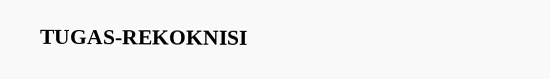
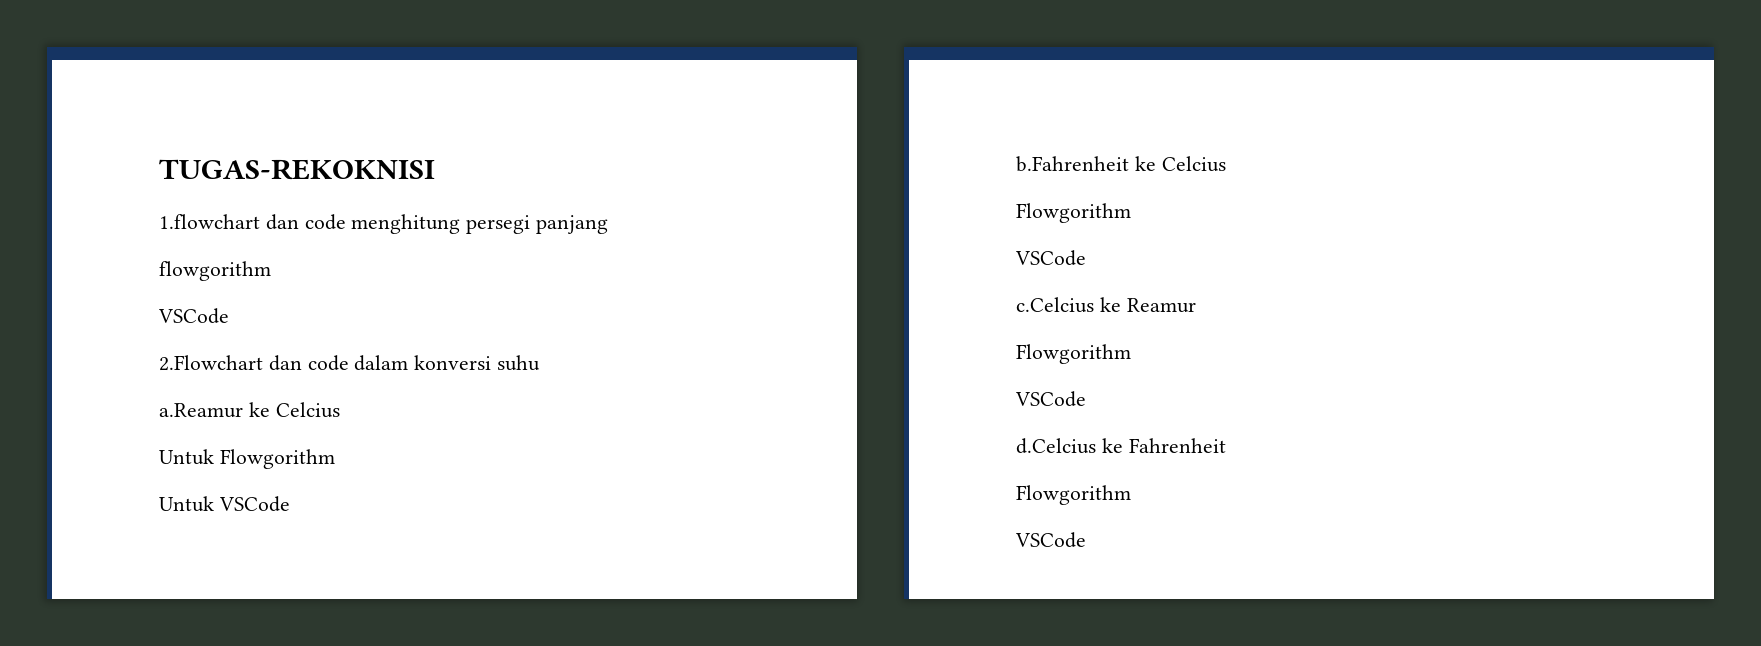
+ 1.flowchart dan code menghitung persegi panjang
+ flowgorithm
+ VSCode
+ 2.Flowchart dan code dalam konversi suhu
+ a.Reamur ke Celcius
+ Untuk Flowgorithm
+ Untuk VSCode
+ b.Fahrenheit ke Celcius
+ Flowgorithm
+ VSCode
+ c.Celcius ke Reamur
+ Flowgorithm
+ VSCode
+ d.Celcius ke Fahrenheit
+ Flowgorithm
+ VSCode

